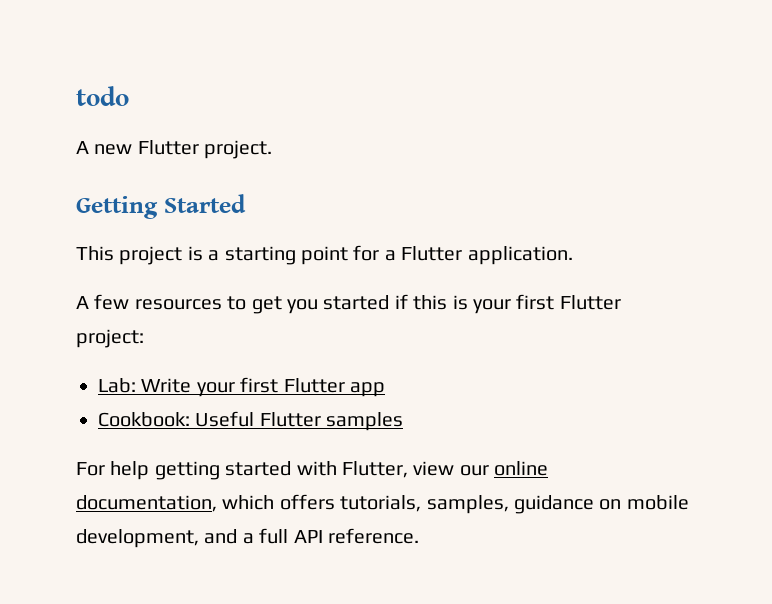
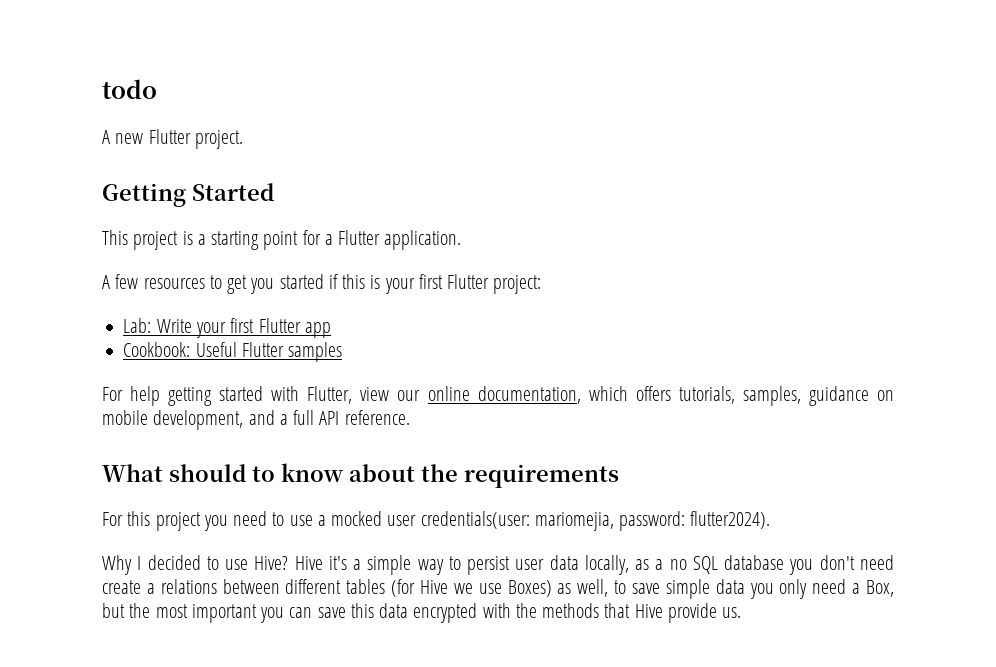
+ What should to know about the requirements
+ For this project you need to use a mocked user credentials(user: mariomejia, password: flutter2024).
+ Why I decided to use Hive? Hive it's a simple way to persist user data locally, as a no SQL database you don't need create a relations between different tables (for Hive we use Boxes) as well, to save simple data you only need a Box, but the most important you can save this data encrypted with the methods that Hive provide us.

